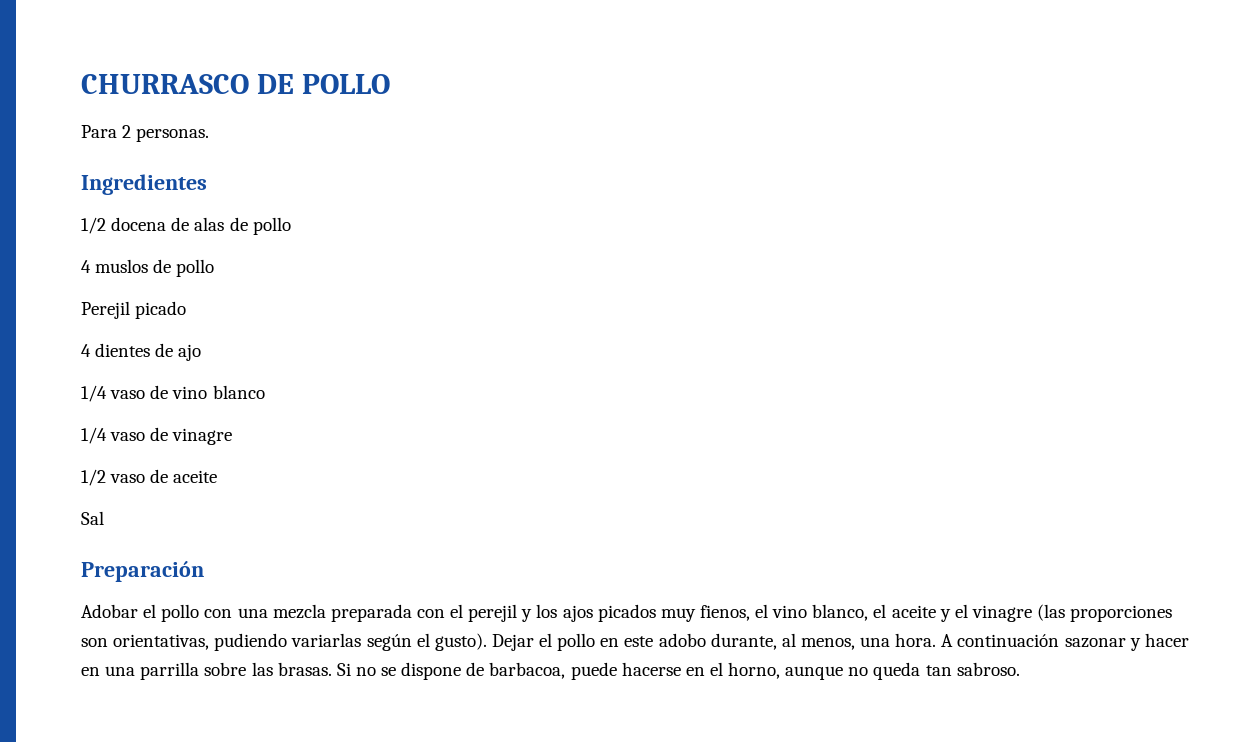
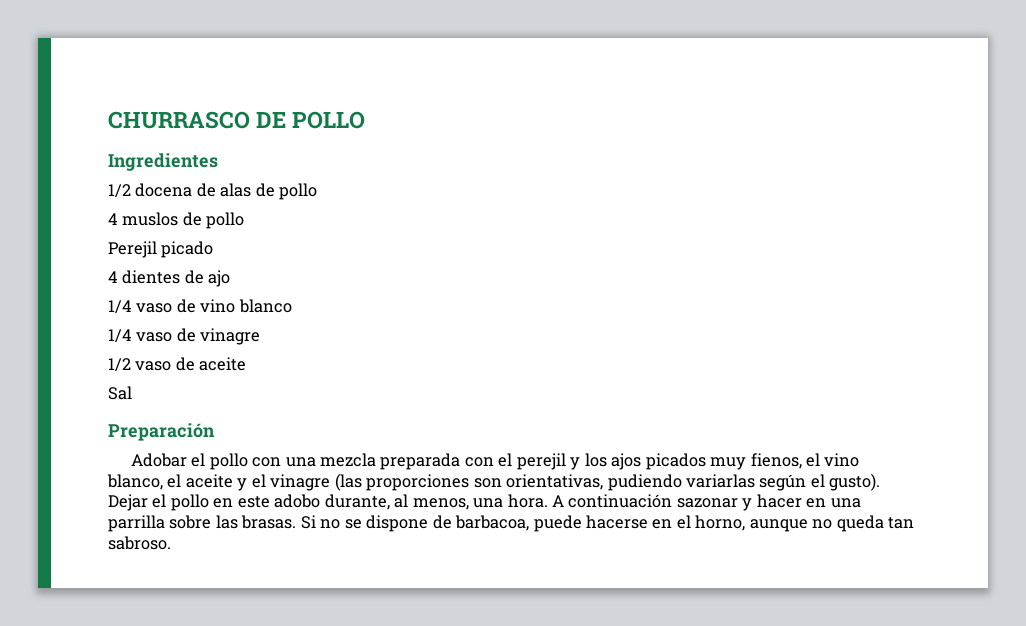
- Para 2 personas.

